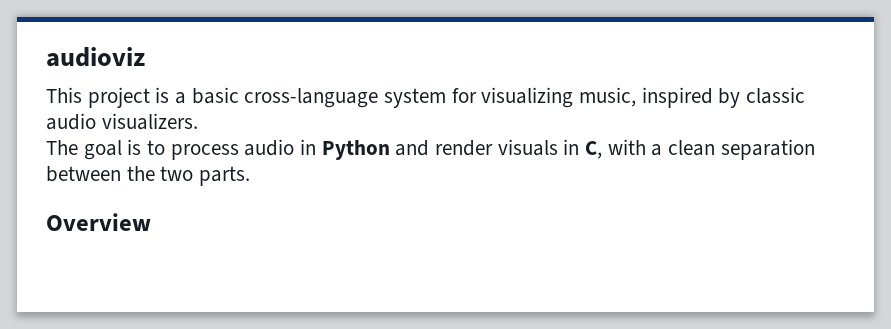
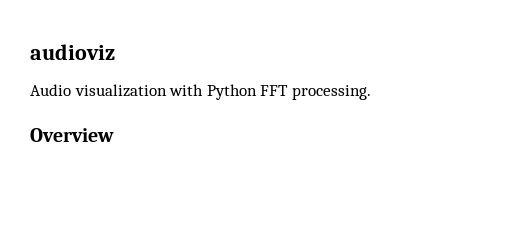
- This project is a basic cross-language system for visualizing music, inspired by classic audio visualizers.
- The goal is to process audio in Python and render visuals in C, with a clean separation between the two parts.
+ Audio visualization with Python FFT processing.

